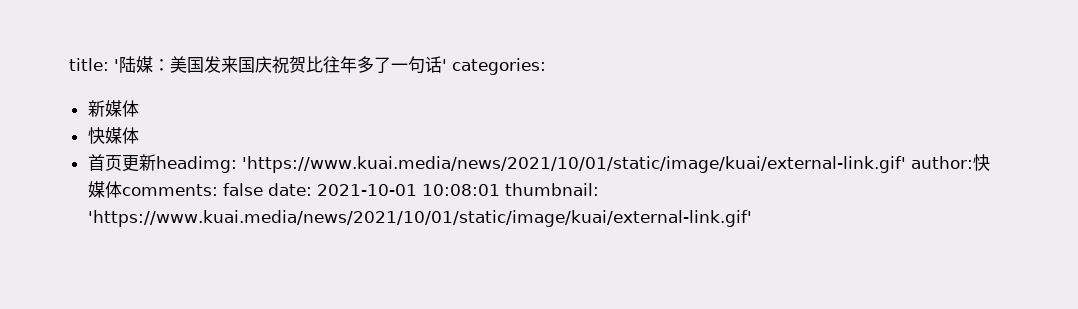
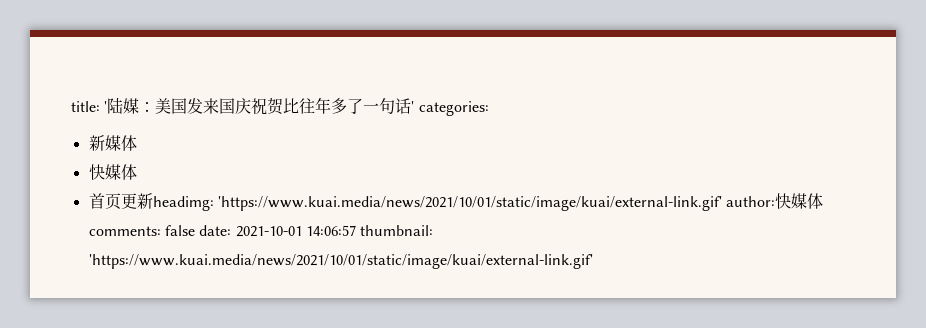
- 首页更新headimg: 'https://www.kuai.media/news/2021/10/01/static/image/kuai/external-link.gif' author:快媒体comments: false date: 2021-10-01 10:08:01 thumbnail: 'https://www.kuai.media/news/2021/10/01/static/image/kuai/external-link.gif'
+ 首页更新headimg: 'https://www.kuai.media/news/2021/10/01/static/image/kuai/external-link.gif' author:快媒体comments: false date: 2021-10-01 14:06:57 thumbnail: 'https://www.kuai.media/news/2021/10/01/static/image/kuai/external-link.gif'

